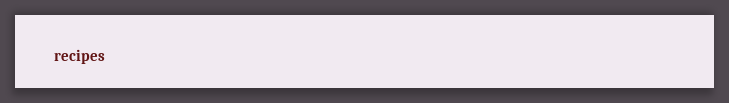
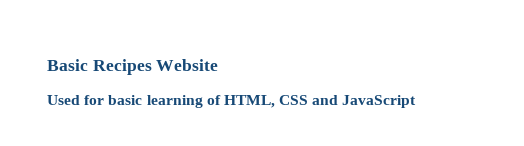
- recipes
+ Basic Recipes Website
+ Used for basic learning of HTML, CSS and JavaScript

